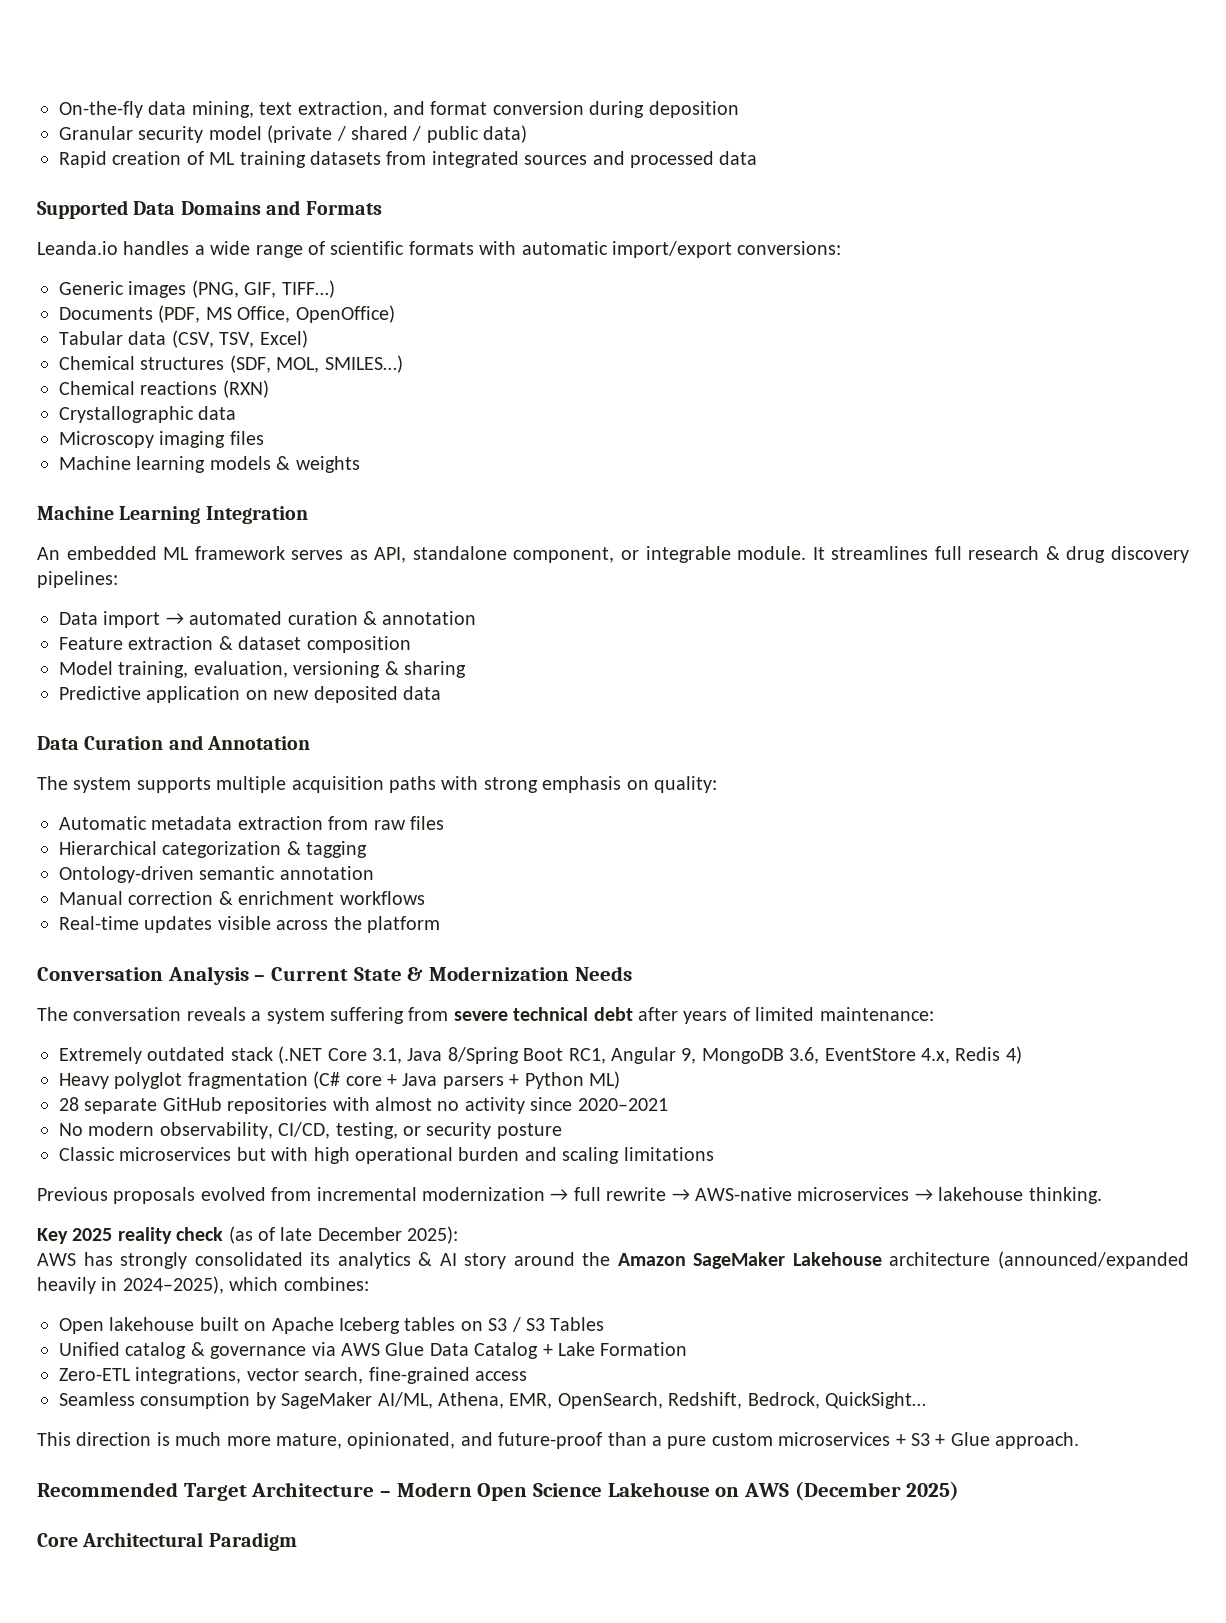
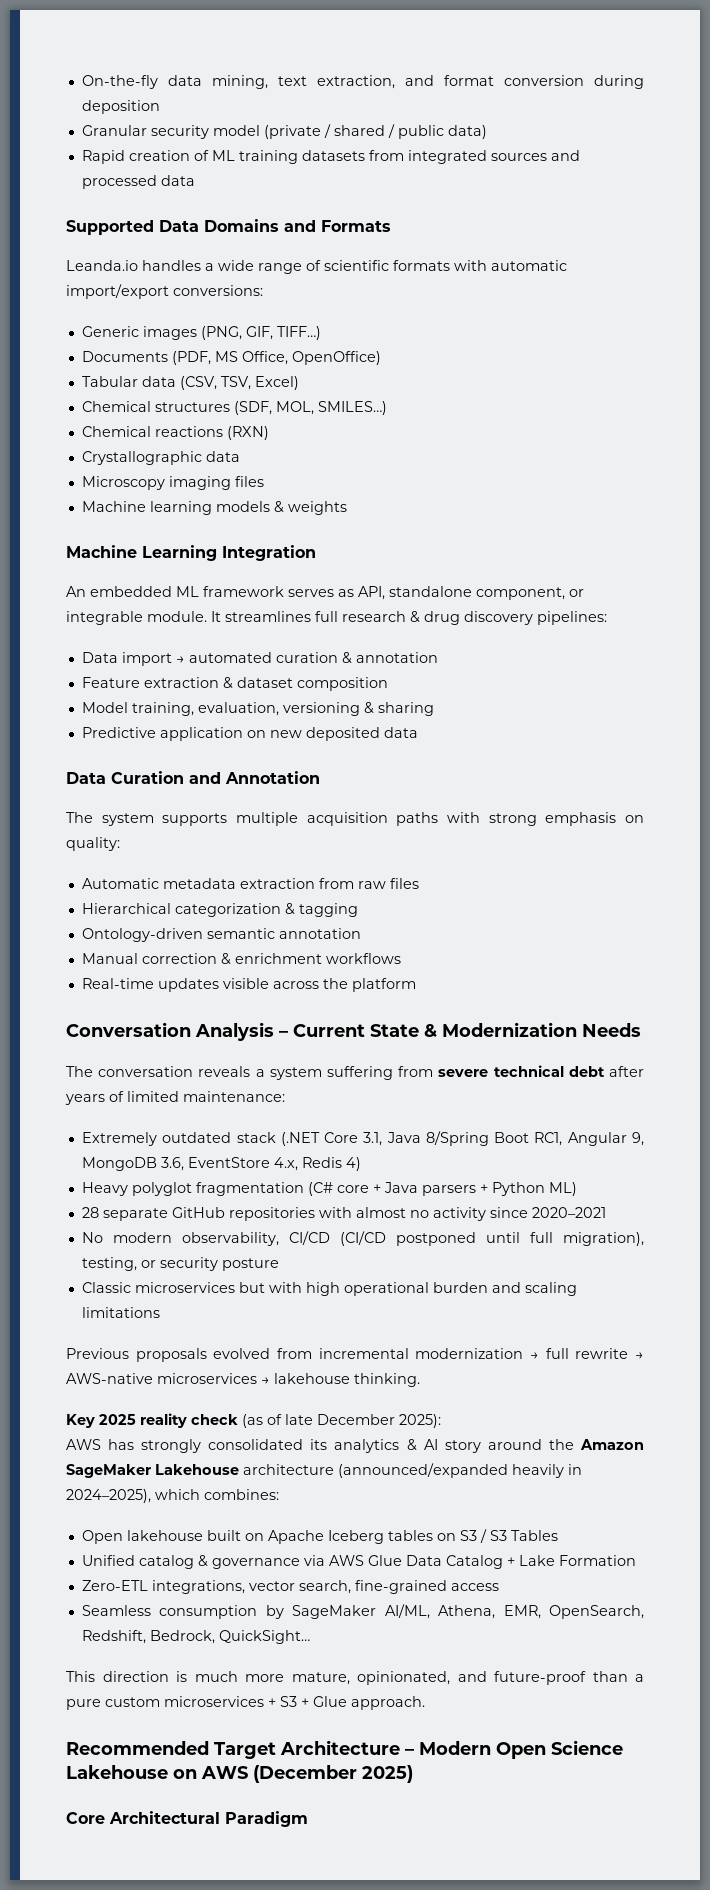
- No modern observability, CI/CD, testing, or security posture
+ No modern observability, CI/CD (CI/CD postponed until full migration), testing, or security posture

